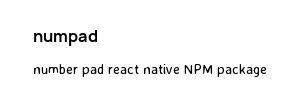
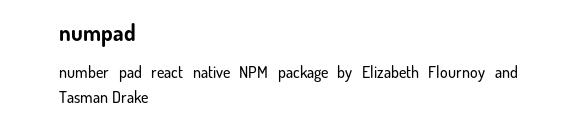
- number pad react native NPM package
+ number pad react native NPM package by Elizabeth Flournoy and Tasman Drake

